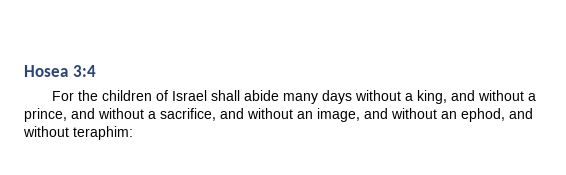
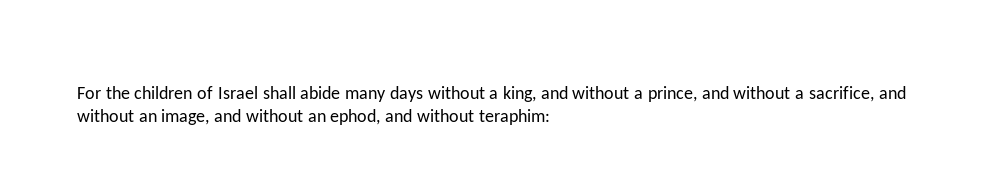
- Hosea 3:4

